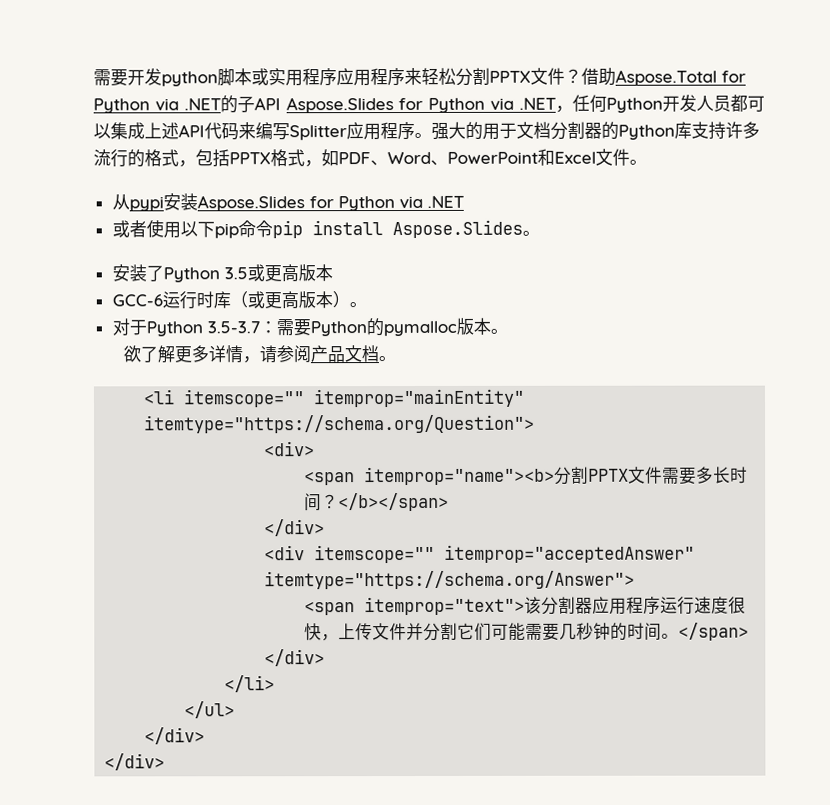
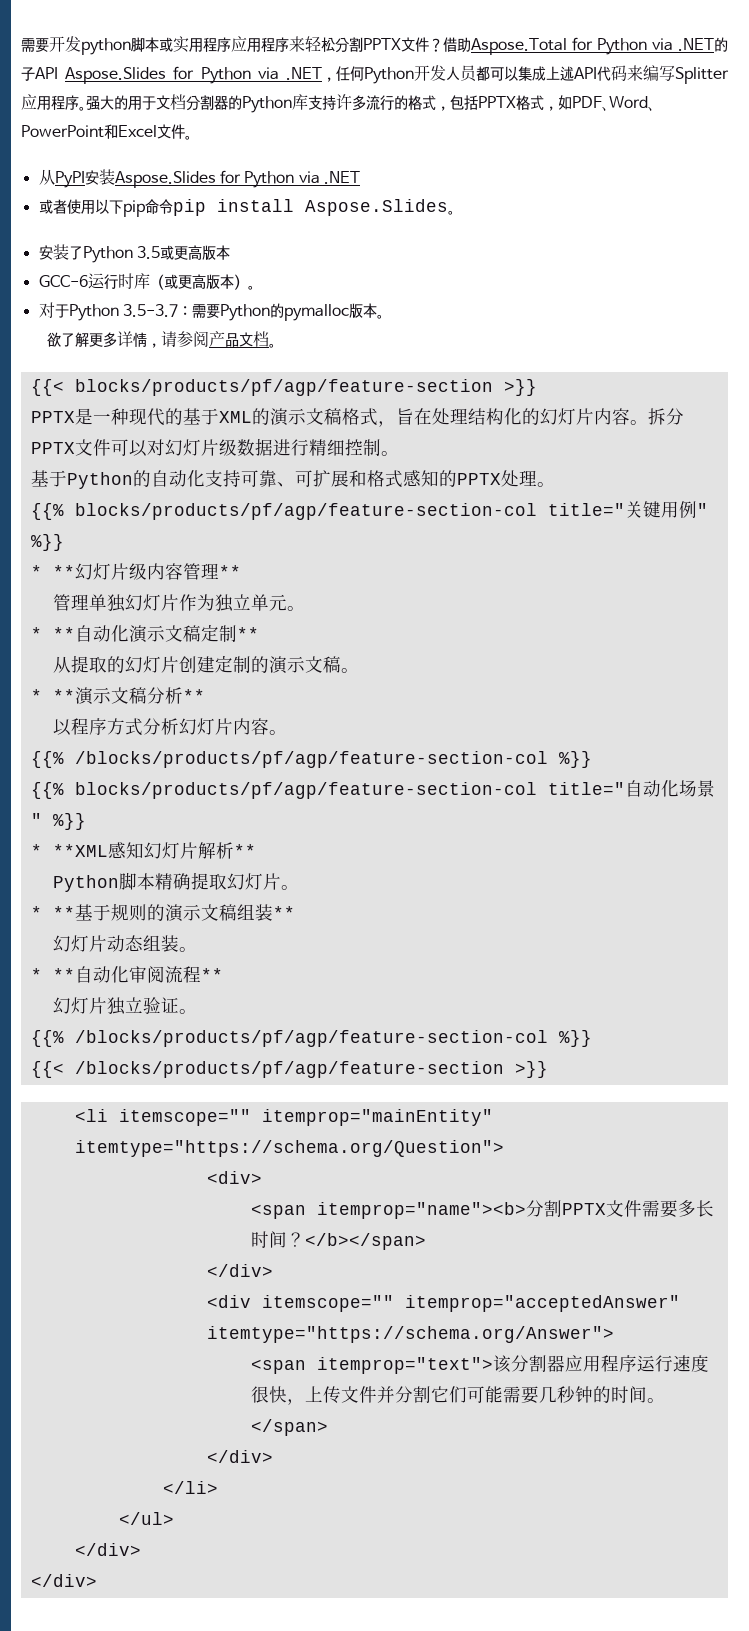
- 从pypi安装Aspose.Slides for Python via .NET
+ 从PyPI安装Aspose.Slides for Python via .NET
+ {{< blocks/products/pf/agp/feature-section >}}
+ PPTX是一种现代的基于XML的演示文稿格式，旨在处理结构化的幻灯片内容。拆分PPTX文件可以对幻灯片级数据进行精细控制。
+ 基于Python的自动化支持可靠、可扩展和格式感知的PPTX处理。
+ {{% blocks/products/pf/agp/feature-section-col title="关键用例" %}}
+ * **幻灯片级内容管理**
+ 管理单独幻灯片作为独立单元。
+ * **自动化演示文稿定制**
+ 从提取的幻灯片创建定制的演示文稿。
+ * **演示文稿分析**
+ 以程序方式分析幻灯片内容。
+ {{% /blocks/products/pf/agp/feature-section-col %}}
+ {{% blocks/products/pf/agp/feature-section-col title="自动化场景" %}}
+ * **XML感知幻灯片解析**
+ Python脚本精确提取幻灯片。
+ * **基于规则的演示文稿组装**
+ 幻灯片动态组装。
+ * **自动化审阅流程**
+ 幻灯片独立验证。
+ {{% /blocks/products/pf/agp/feature-section-col %}}
+ {{< /blocks/products/pf/agp/feature-section >}}

